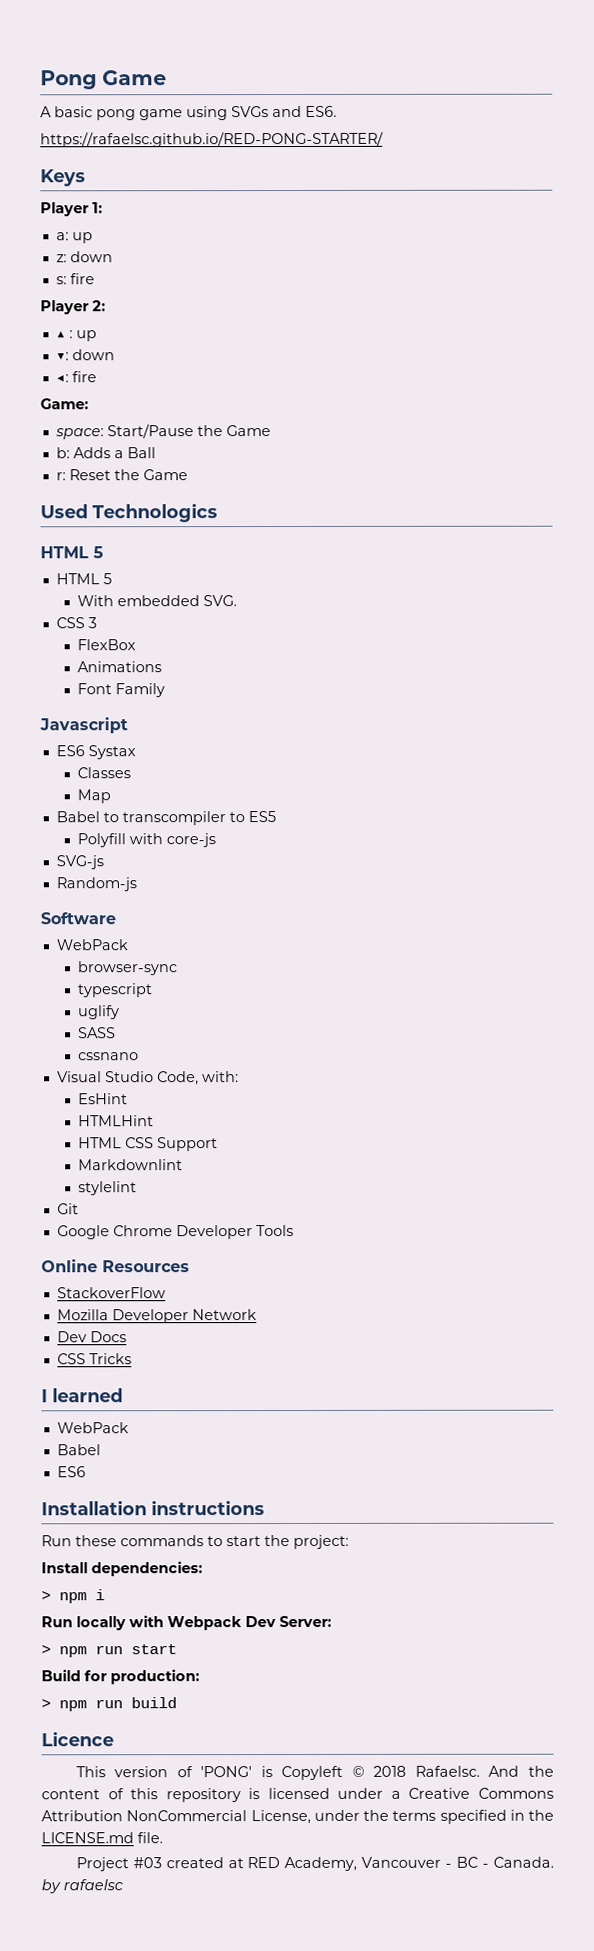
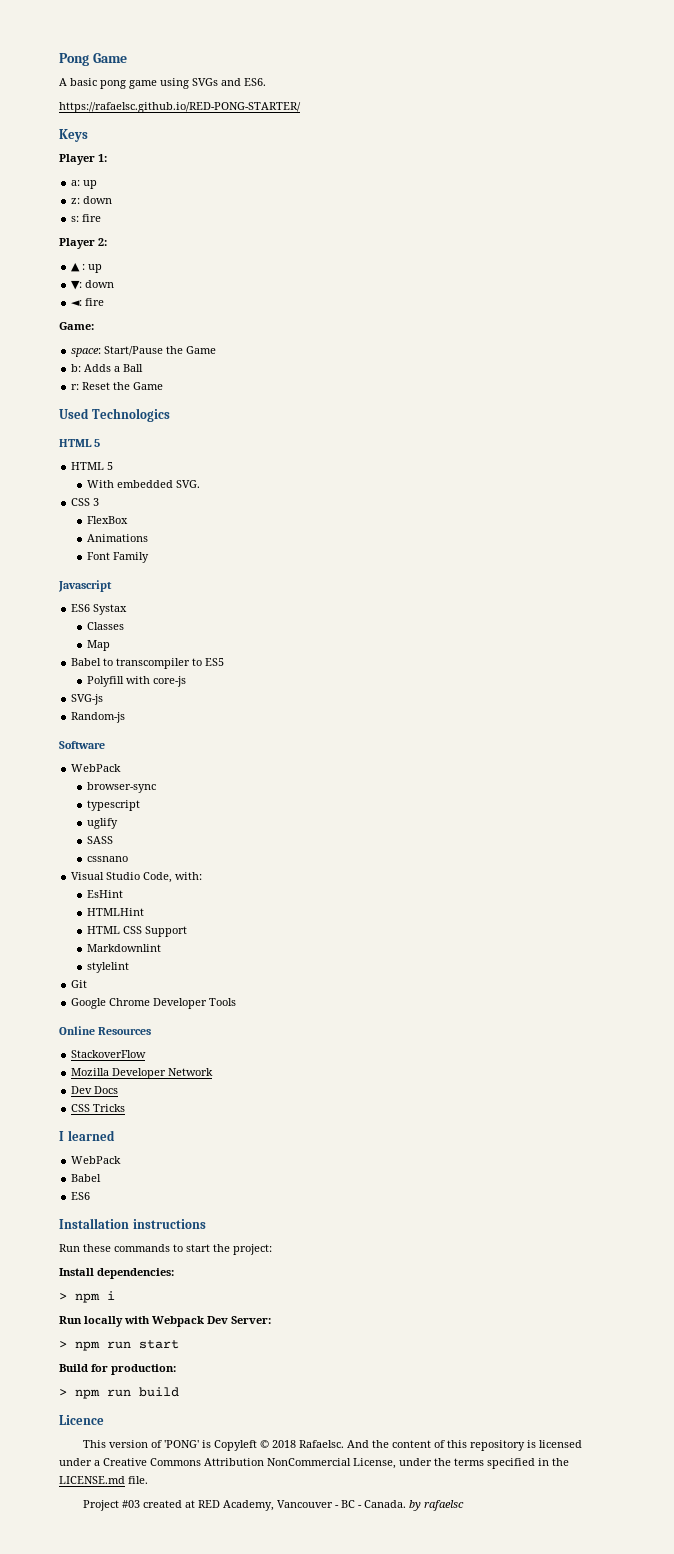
- ◀: fire
+ ◄: fire

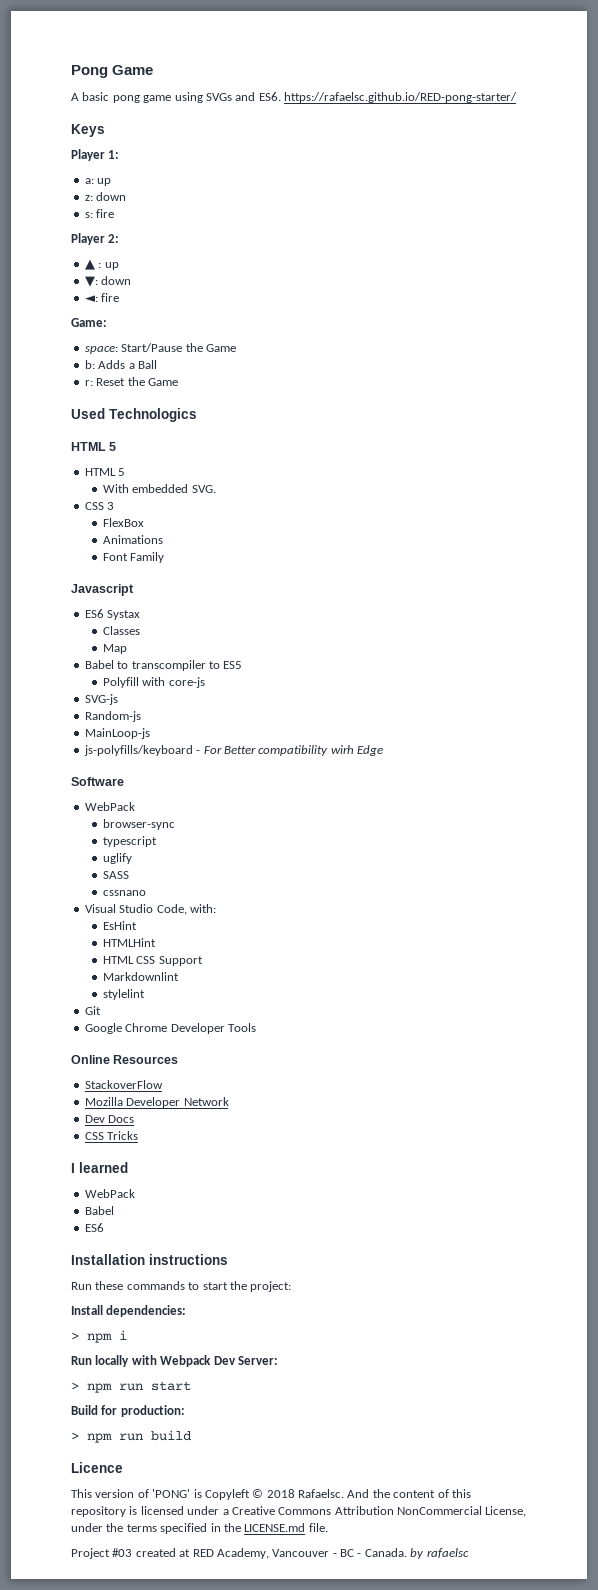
- A basic pong game using SVGs and ES6.
- https://rafaelsc.github.io/RED-PONG-STARTER/
+ A basic pong game using SVGs and ES6. https://rafaelsc.github.io/RED-pong-starter/
+ MainLoop-js
+ js-polyfills/keyboard - For Better compatibility wirh Edge

